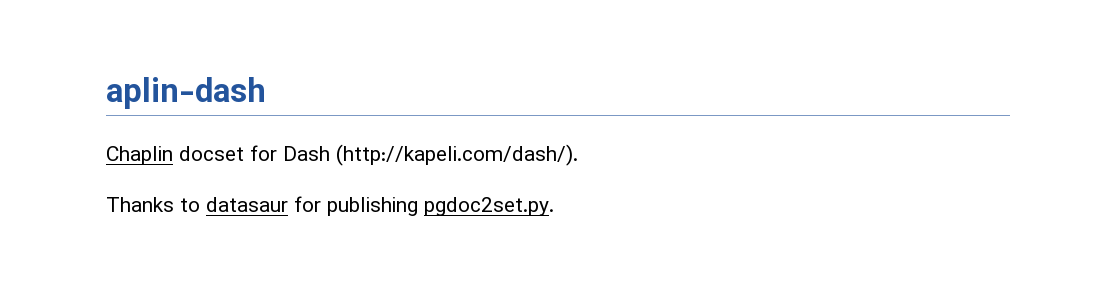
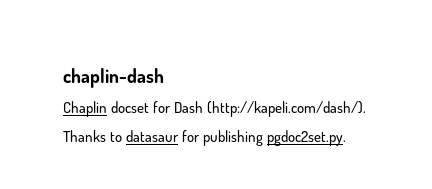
- aplin-dash
+ chaplin-dash

